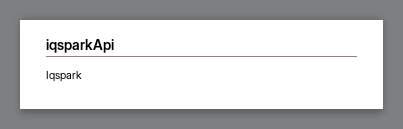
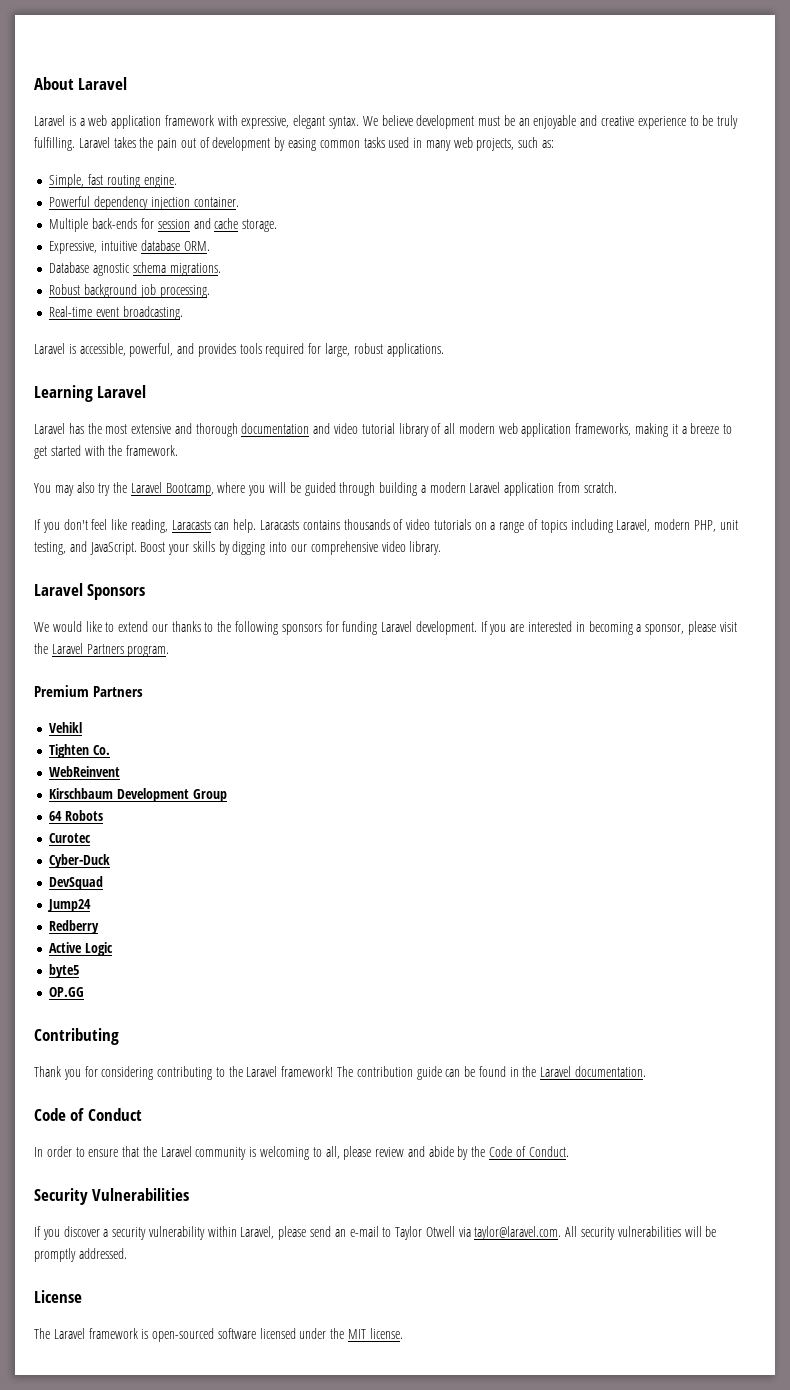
- iqsparkApi
- Iqspark
+ About Laravel
+ Laravel is a web application framework with expressive, elegant syntax. We believe development must be an enjoyable and creative experience to be truly fulfilling. Laravel takes the pain out of development by easing common tasks used in many web projects, such as:
+ Simple, fast routing engine.
+ Powerful dependency injection container.
+ Multiple back-ends for session and cache storage.
+ Expressive, intuitive database ORM.
+ Database agnostic schema migrations.
+ Robust background job processing.
+ Real-time event broadcasting.
+ Laravel is accessible, powerful, and provides tools required for large, robust applications.
+ Learning Laravel
+ Laravel has the most extensive and thorough documentation and video tutorial library of all modern web application frameworks, making it a breeze to get started with the framework.
+ You may also try the Laravel Bootcamp, where you will be guided through building a modern Laravel application from scratch.
+ If you don't feel like reading, Laracasts can help. Laracasts contains thousands of video tutorials on a range of topics including Laravel, modern PHP, unit testing, and JavaScript. Boost your skills by digging into our comprehensive video library.
+ Laravel Sponsors
+ We would like to extend our thanks to the following sponsors for funding Laravel development. If you are interested in becoming a sponsor, please visit the Laravel Partners program.
+ Premium Partners
+ Vehikl
+ Tighten Co.
+ WebReinvent
+ Kirschbaum Development Group
+ 64 Robots
+ Curotec
+ Cyber-Duck
+ DevSquad
+ Jump24
+ Redberry
+ Active Logic
+ byte5
+ OP.GG
+ Contributing
+ Thank you for considering contributing to the Laravel framework! The contribution guide can be found in the Laravel documentation.
+ Code of Conduct
+ In order to ensure that the Laravel community is welcoming to all, please review and abide by the Code of Conduct.
+ Security Vulnerabilities
+ If you discover a security vulnerability within Laravel, please send an e-mail to Taylor Otwell via taylor@laravel.com. All security vulnerabilities will be promptly addressed.
+ License
+ The Laravel framework is open-sourced software licensed under the MIT license.

